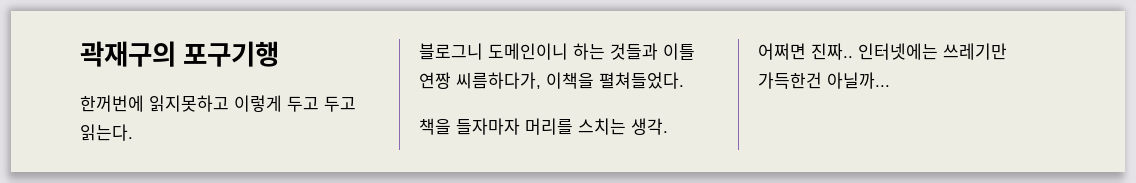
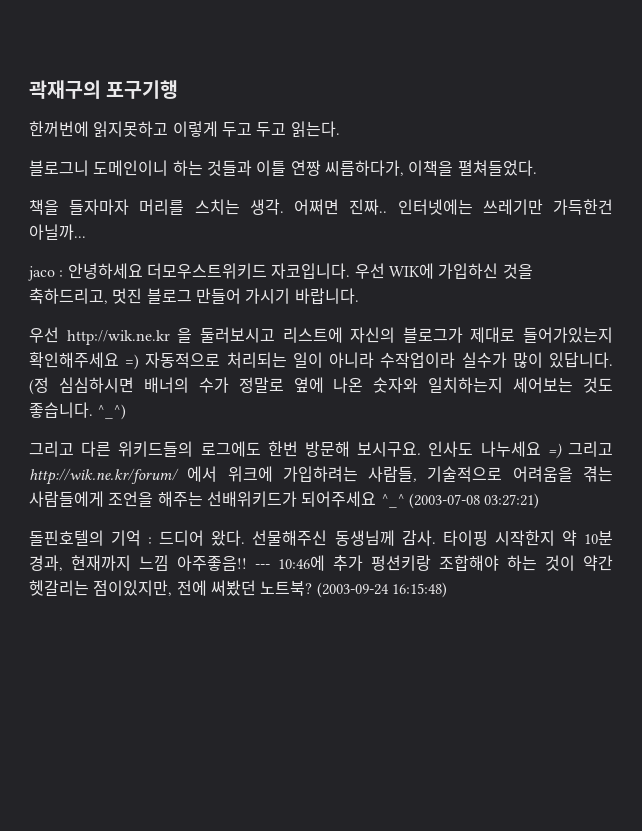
+ jaco : 안녕하세요 더모우스트위키드 자코입니다. 우선 WIK에 가입하신 것을 축하드리고, 멋진 블로그 만들어 가시기 바랍니다.
+ 우선 http://wik.ne.kr 을 둘러보시고 리스트에 자신의 블로그가 제대로 들어가있는지 확인해주세요 =) 자동적으로 처리되는 일이 아니라 수작업이라 실수가 많이 있답니다. (정 심심하시면 배너의 수가 정말로 옆에 나온 숫자와 일치하는지 세어보는 것도 좋습니다. ^_^)
+ 그리고 다른 위키드들의 로그에도 한번 방문해 보시구요. 인사도 나누세요 =) 그리고 http://wik.ne.kr/forum/ 에서 위크에 가입하려는 사람들, 기술적으로 어려움을 겪는 사람들에게 조언을 해주는 선배위키드가 되어주세요 ^_^ (2003-07-08 03:27:21)
+ 돌핀호텔의 기억 : 드디어 왔다. 선물해주신 동생님께 감사. 타이핑 시작한지 약 10분 경과, 현재까지 느낌 아주좋음!! --- 10:46에 추가 펑션키랑 조합해야 하는 것이 약간 헷갈리는 점이있지만, 전에 써봤던 노트북? (2003-09-24 16:15:48)

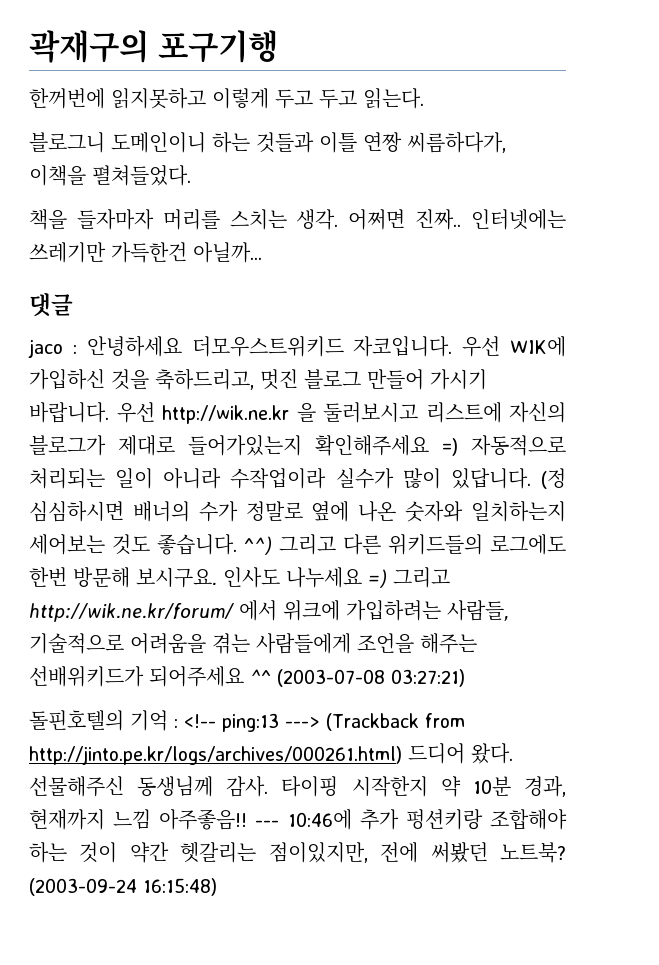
+ 댓글
- 우선 WIK에 가입하신 것을 축하드리고, 멋진 블로그 만들어 가시기 바랍니다.
- 우선 http://wik.ne.kr 을 둘러보시고 리스트에 자신의 블로그가 제대로 들어가있는지 확인해주세요 =) 자동적으로 처리되는 일이 아니라 수작업이라 실수가 많이 있답니다.
+ 우선 WIK에 가입하신 것을 축하드리고, 멋진 블로그 만들어 가시기 바랍니다. 우선 http://wik.ne.kr 을 둘러보시고 리스트에 자신의 블로그가 제대로 들어가있는지 확인해주세요 =) 자동적으로 처리되는 일이 아니라 수작업이라 실수가 많이 있답니다.
- ^_^)
- 그리고 다른 위키드들의 로그에도 한번 방문해 보시구요.
+ ^^) 그리고 다른 위키드들의 로그에도 한번 방문해 보시구요.
- 인사도 나누세요 =) 그리고 http://wik.ne.kr/forum/ 에서 위크에 가입하려는 사람들, 기술적으로 어려움을 겪는 사람들에게 조언을 해주는 선배위키드가 되어주세요 ^_^ (2003-07-08 03:27:21)
+ 인사도 나누세요 =) 그리고 http://wik.ne.kr/forum/ 에서 위크에 가입하려는 사람들, 기술적으로 어려움을 겪는 사람들에게 조언을 해주는 선배위키드가 되어주세요 ^^ (2003-07-08 03:27:21)
- 돌핀호텔의 기억 : 드디어 왔다.
+ 돌핀호텔의 기억 : <!-- ping:13 ---> (Trackback from http://jinto.pe.kr/logs/archives/000261.html) 드디어 왔다.

